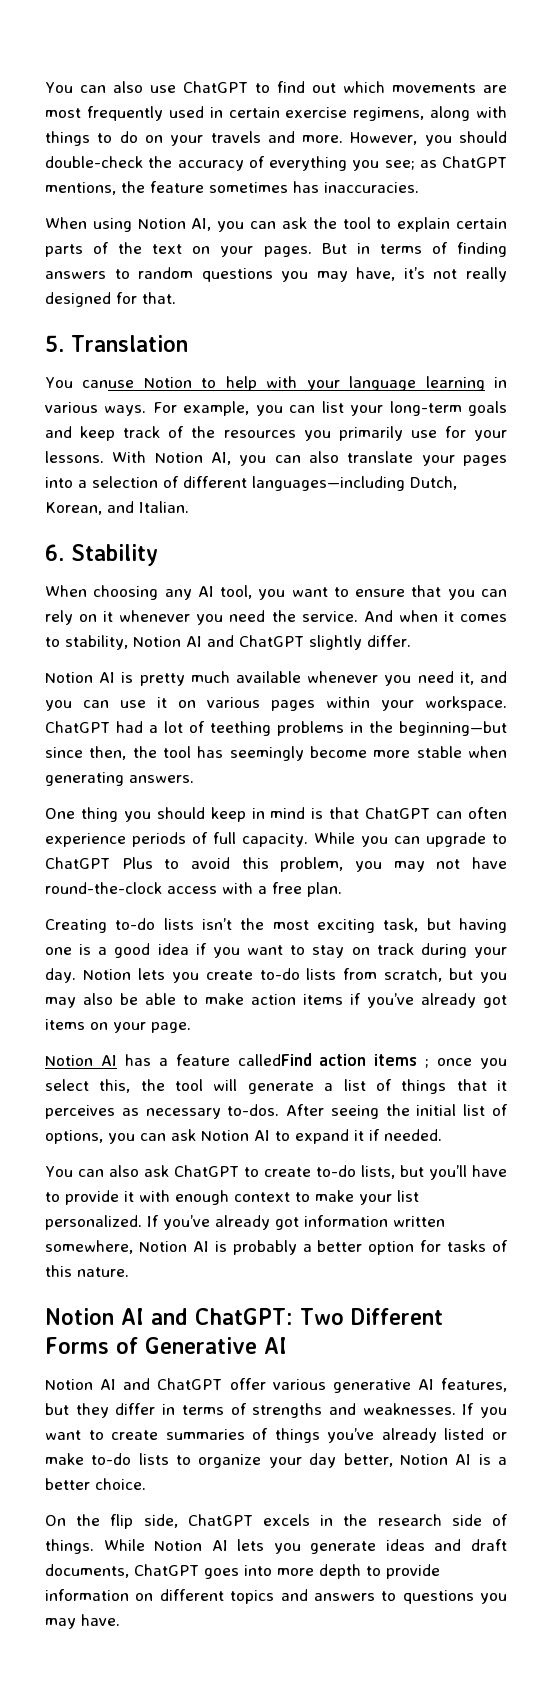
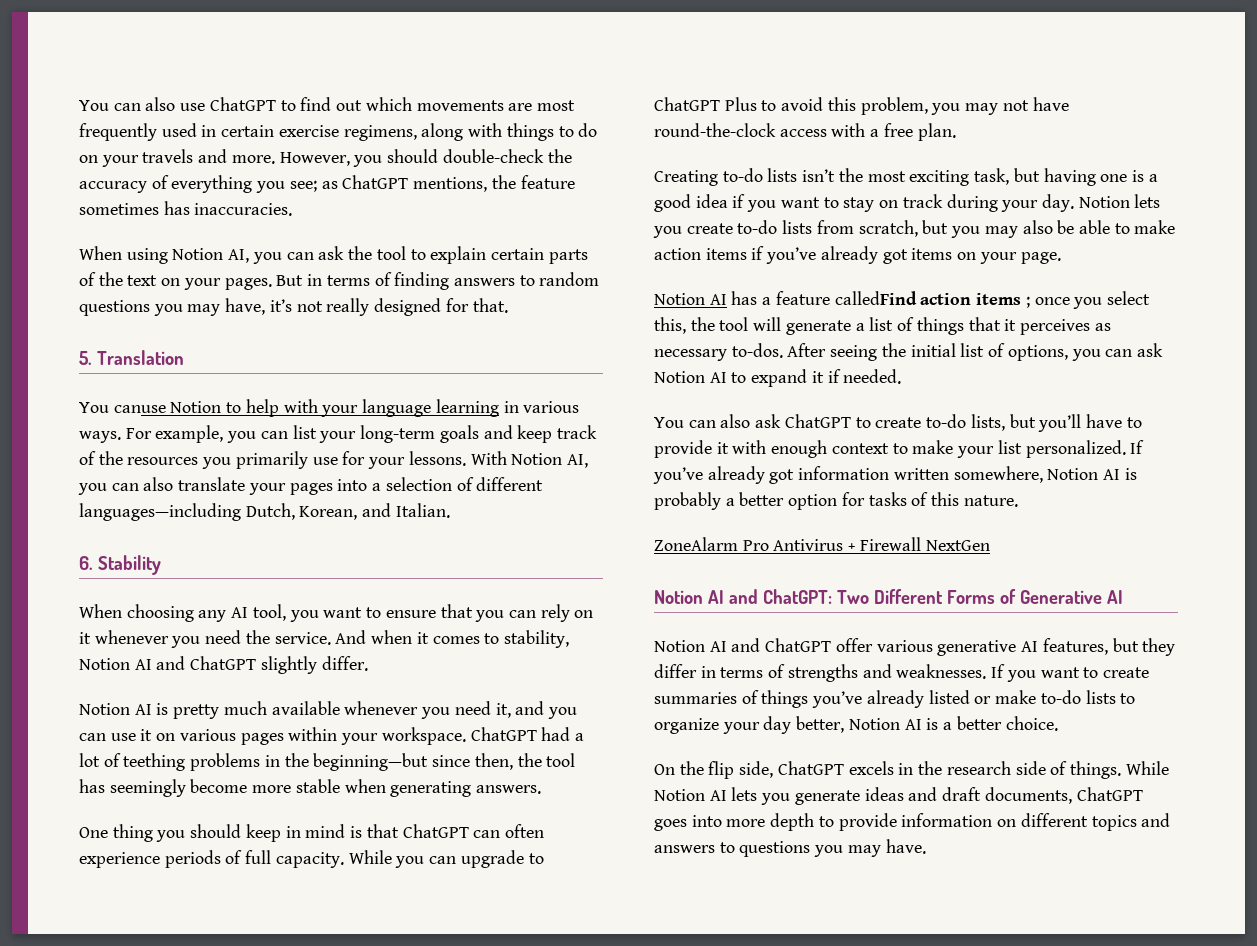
+ ZoneAlarm Pro Antivirus + Firewall NextGen

